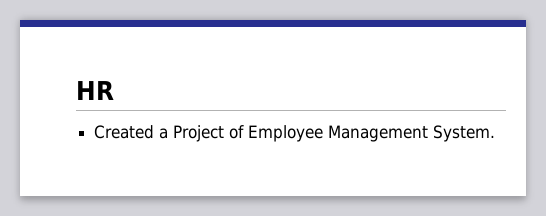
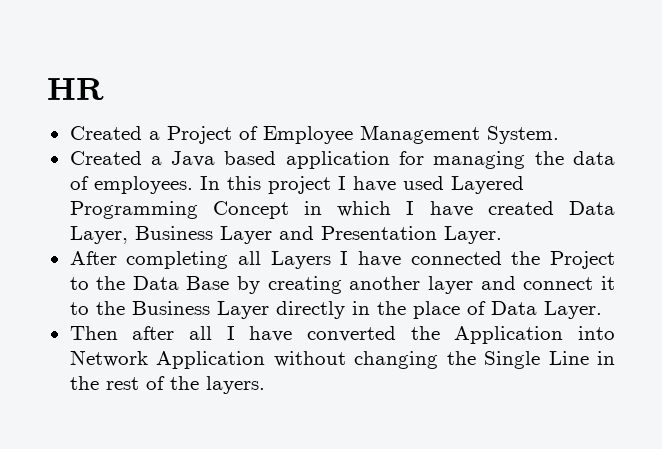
+ Created a Java based application for managing the data of employees. In this project I have used Layered Programming Concept in which I have created Data Layer, Business Layer and Presentation Layer.
+ After completing all Layers I have connected the Project to the Data Base by creating another layer and connect it to the Business Layer directly in the place of Data Layer.
+ Then after all I have converted the Application into Network Application without changing the Single Line in the rest of the layers.

